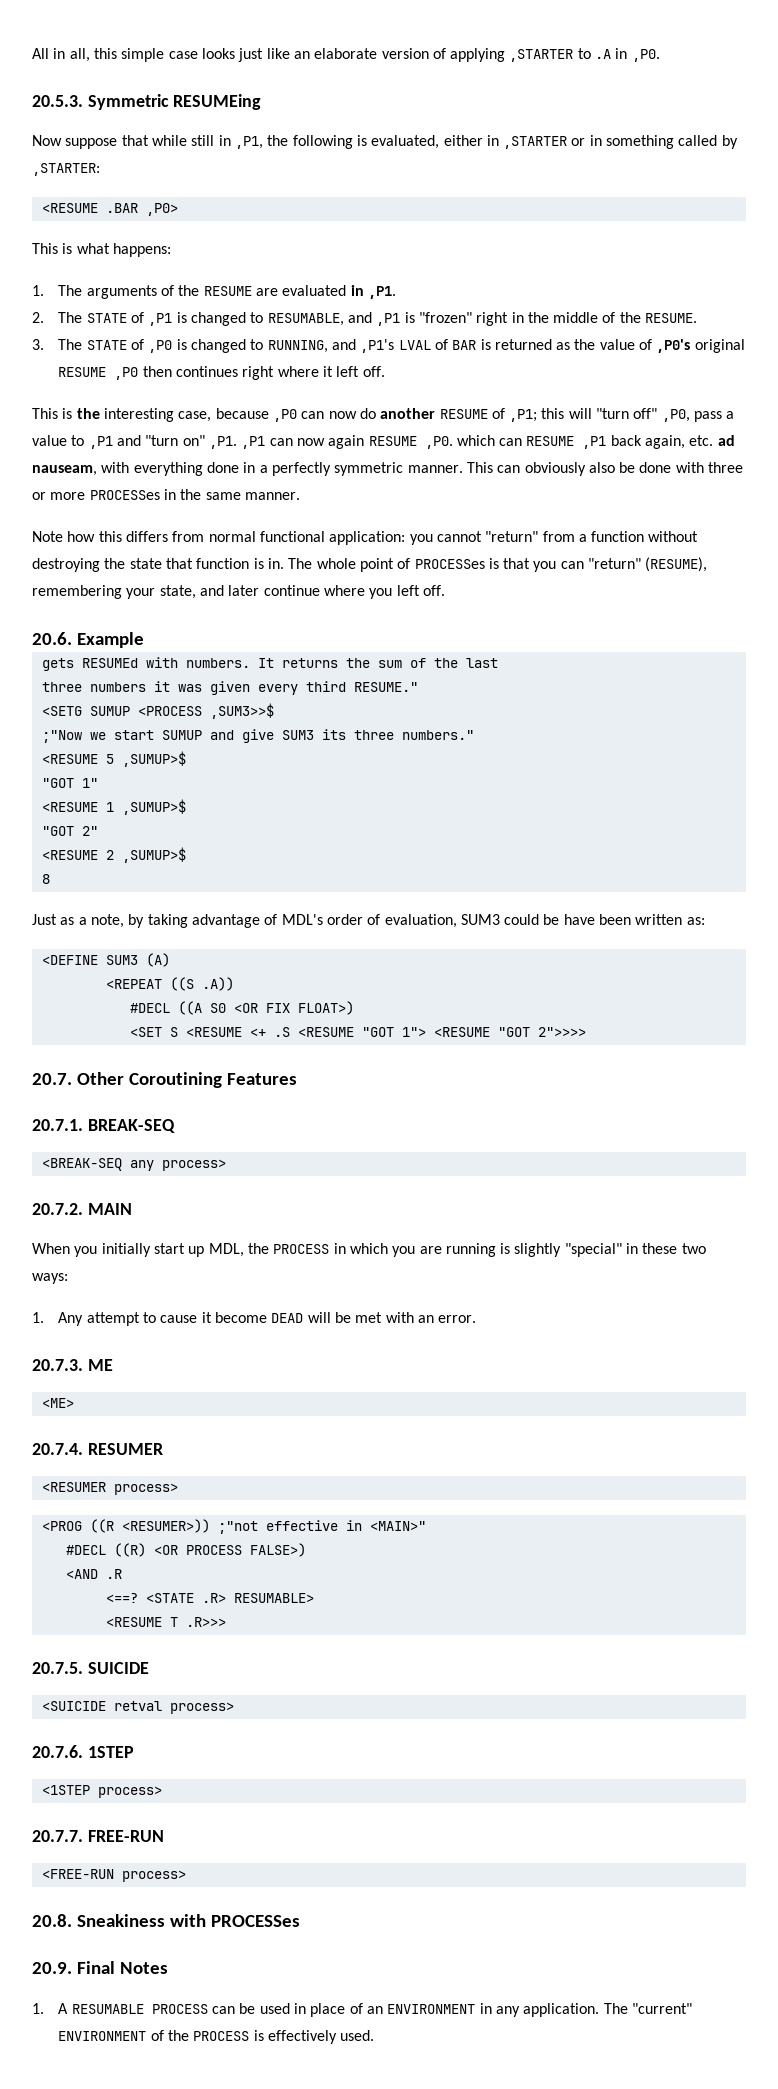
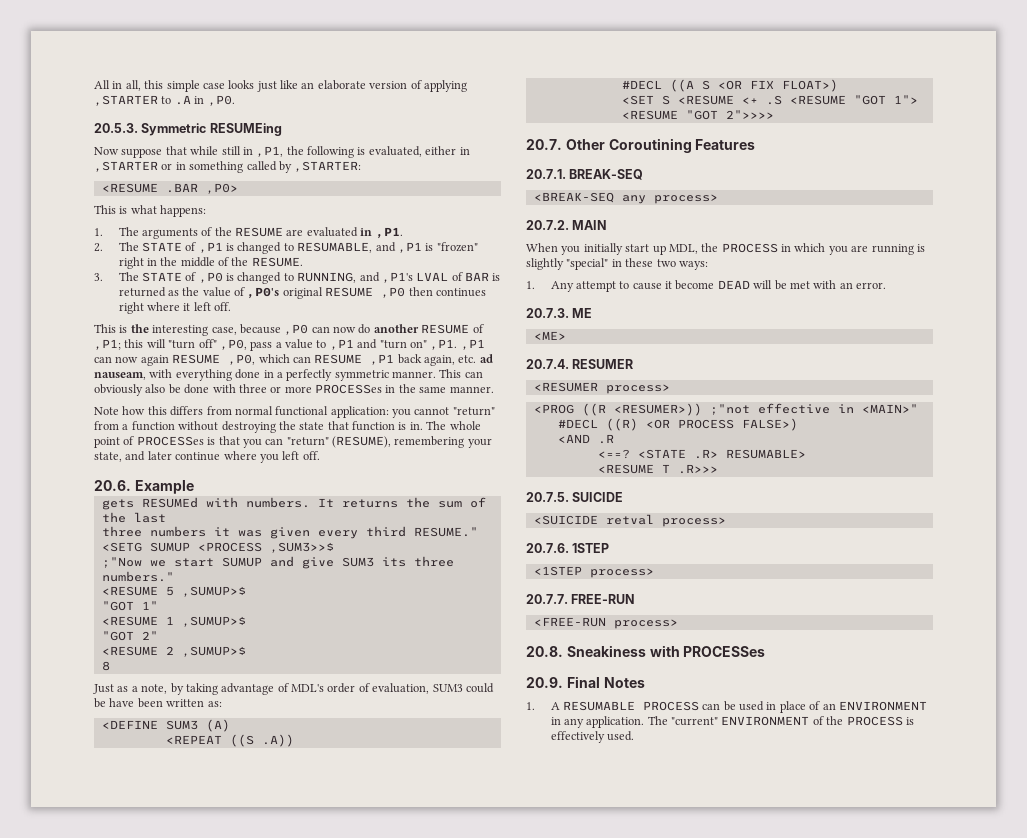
- This is the interesting case, because ,P0 can now do another RESUME of ,P1; this will "turn off" ,P0, pass a value to ,P1 and "turn on" ,P1. ,P1 can now again RESUME ,P0. which can RESUME ,P1 back again, etc. ad nauseam, with everything done in a perfectly symmetric manner.
+ This is the interesting case, because ,P0 can now do another RESUME of ,P1; this will "turn off" ,P0, pass a value to ,P1 and "turn on" ,P1. ,P1 can now again RESUME ,P0, which can RESUME ,P1 back again, etc. ad nauseam, with everything done in a perfectly symmetric manner.
- #DECL ((A S0 <OR FIX FLOAT>)
+ #DECL ((A S <OR FIX FLOAT>)

